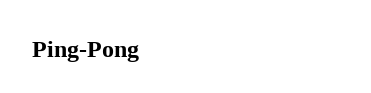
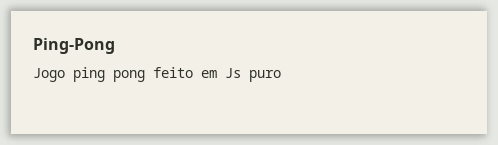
+ Jogo ping pong feito em Js puro

